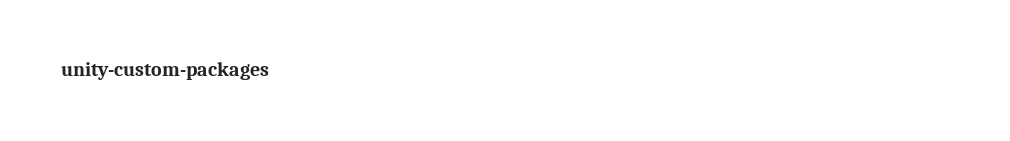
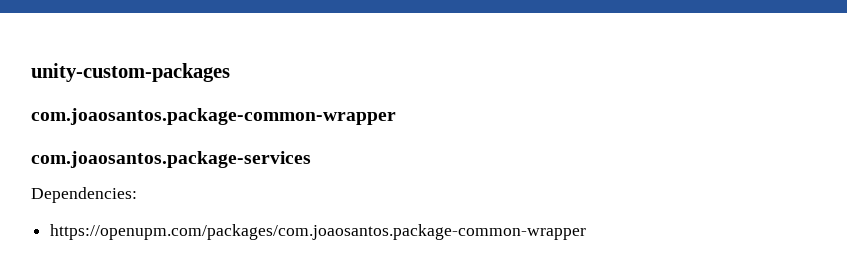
+ com.joaosantos.package-common-wrapper
+ com.joaosantos.package-services
+ Dependencies:
+ https://openupm.com/packages/com.joaosantos.package-common-wrapper

